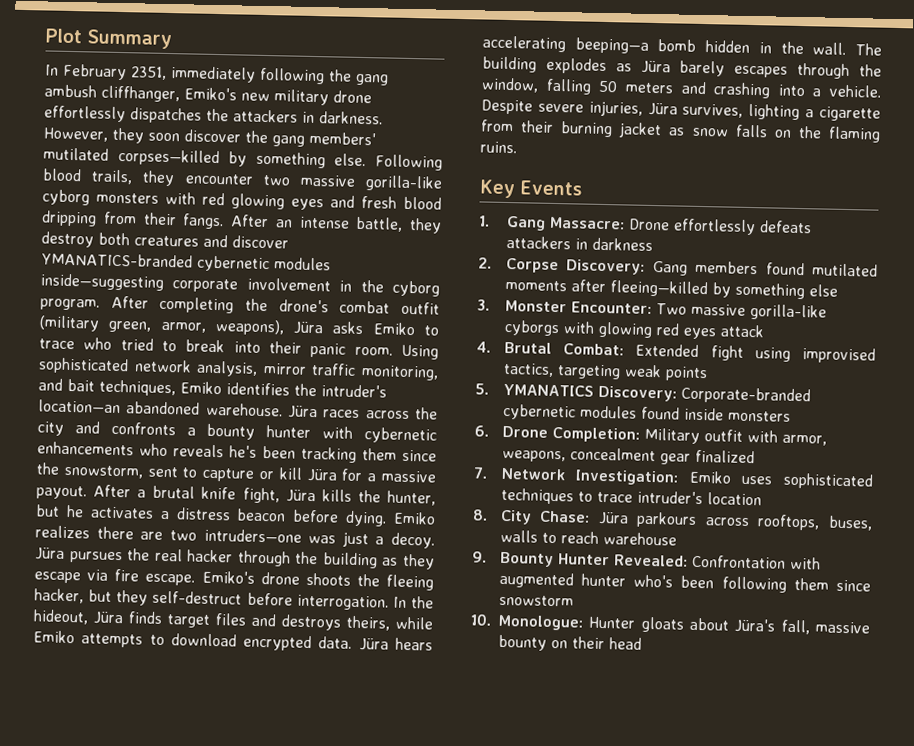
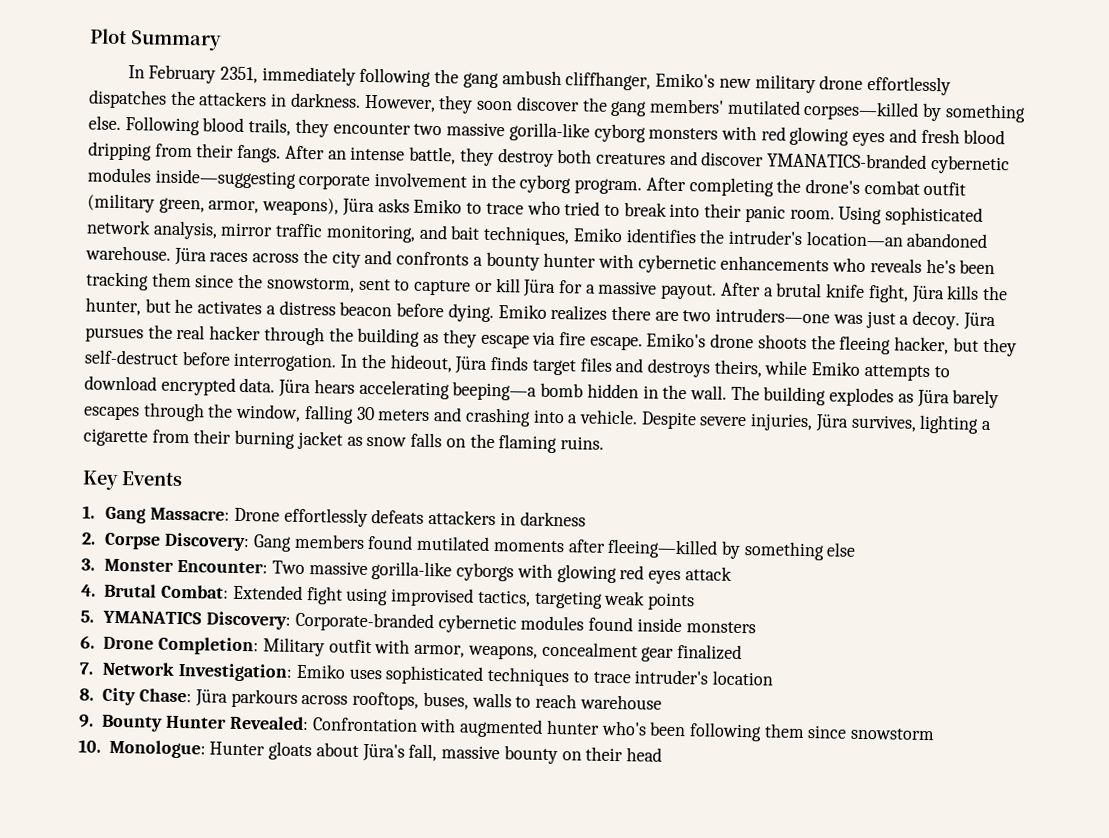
- The building explodes as Jüra barely escapes through the window, falling 50 meters and crashing into a vehicle.
+ The building explodes as Jüra barely escapes through the window, falling 30 meters and crashing into a vehicle.

